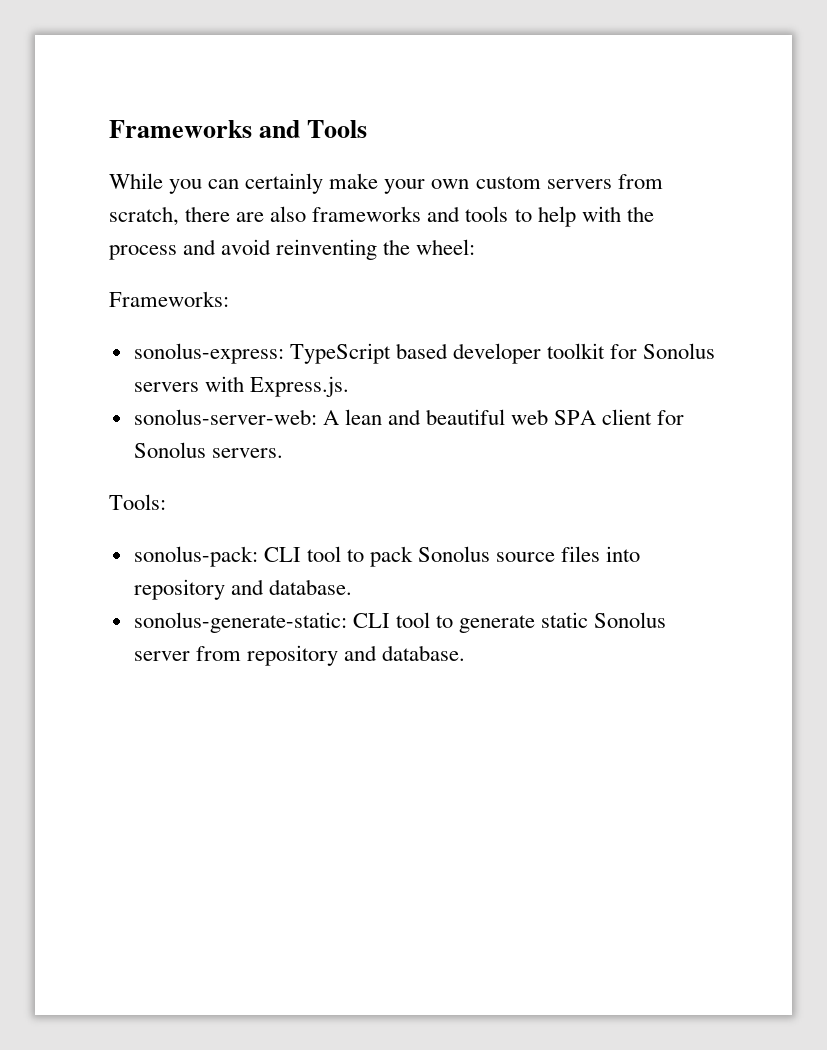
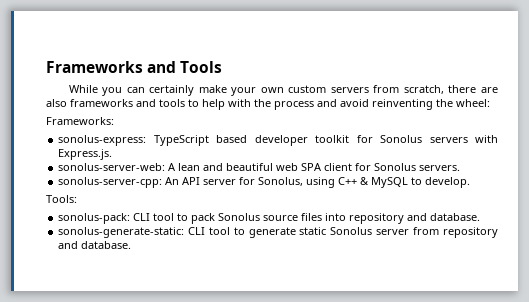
+ sonolus-server-cpp: An API server for Sonolus, using C++ & MySQL to develop.

